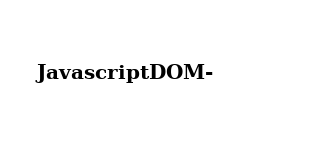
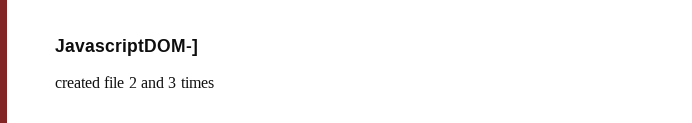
- JavascriptDOM-
+ JavascriptDOM-]
+ created file 2 and 3 times

